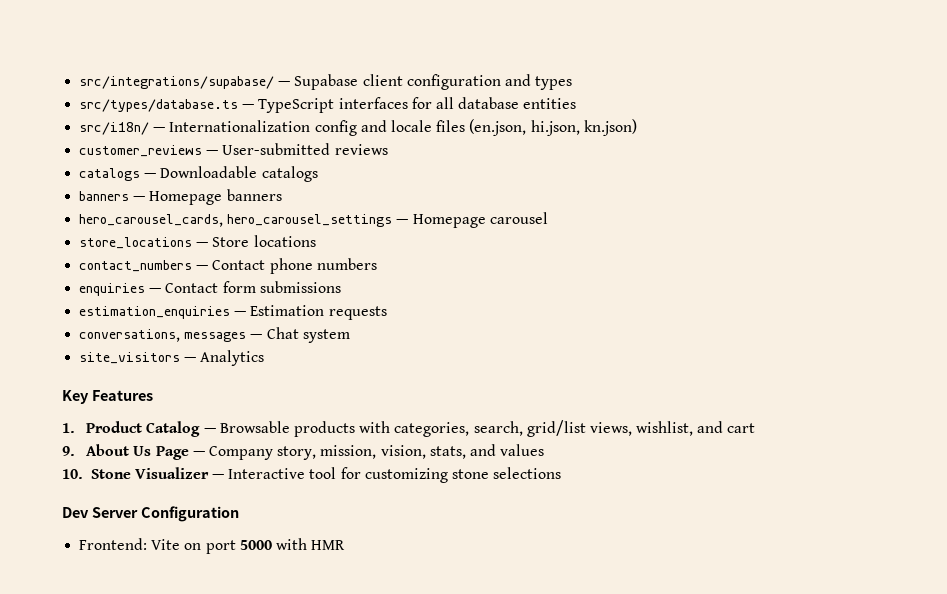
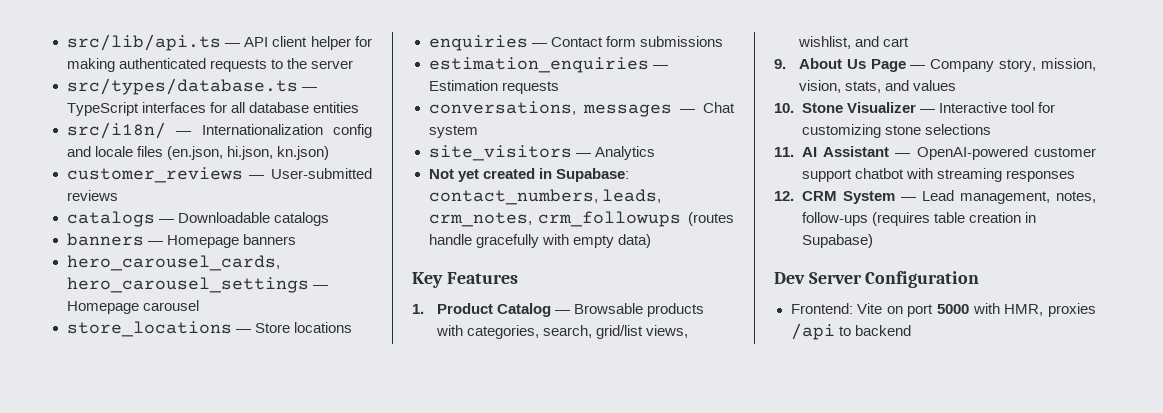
- src/integrations/supabase/ — Supabase client configuration and types
+ src/lib/api.ts — API client helper for making authenticated requests to the server
- contact_numbers — Contact phone numbers
+ Not yet created in Supabase: contact_numbers, leads, crm_notes, crm_followups (routes handle gracefully with empty data)
+ 11. AI Assistant — OpenAI-powered customer support chatbot with streaming responses
+ 12. CRM System — Lead management, notes, follow-ups (requires table creation in Supabase)
- Frontend: Vite on port 5000 with HMR
+ Frontend: Vite on port 5000 with HMR, proxies /api to backend

